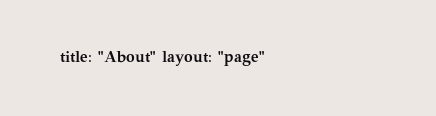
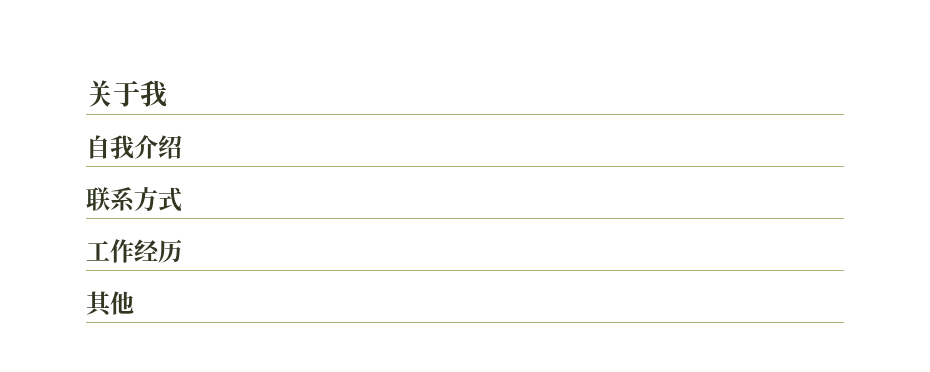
- title: "About" layout: "page"
+ 关于我
+ 自我介绍
+ 联系方式
+ 工作经历
+ 其他

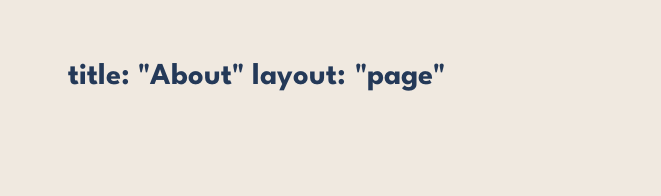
- 关于我
- 自我介绍
- 联系方式
- 工作经历
- 其他
+ title: "About" layout: "page"

